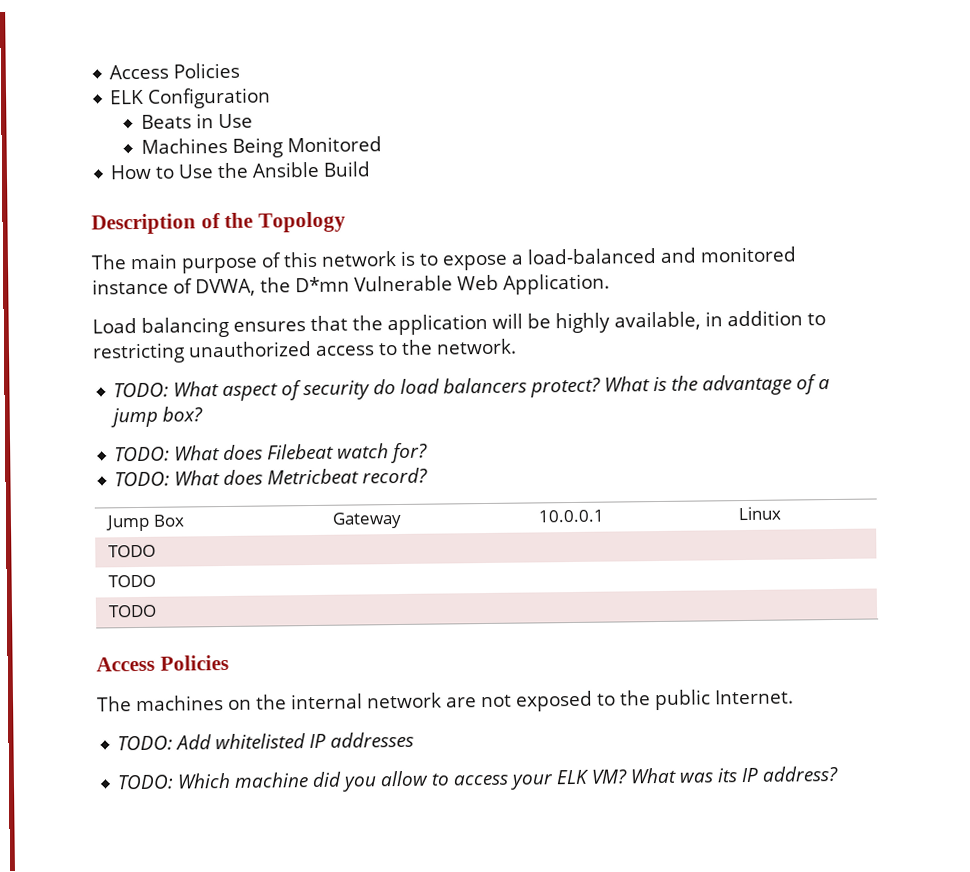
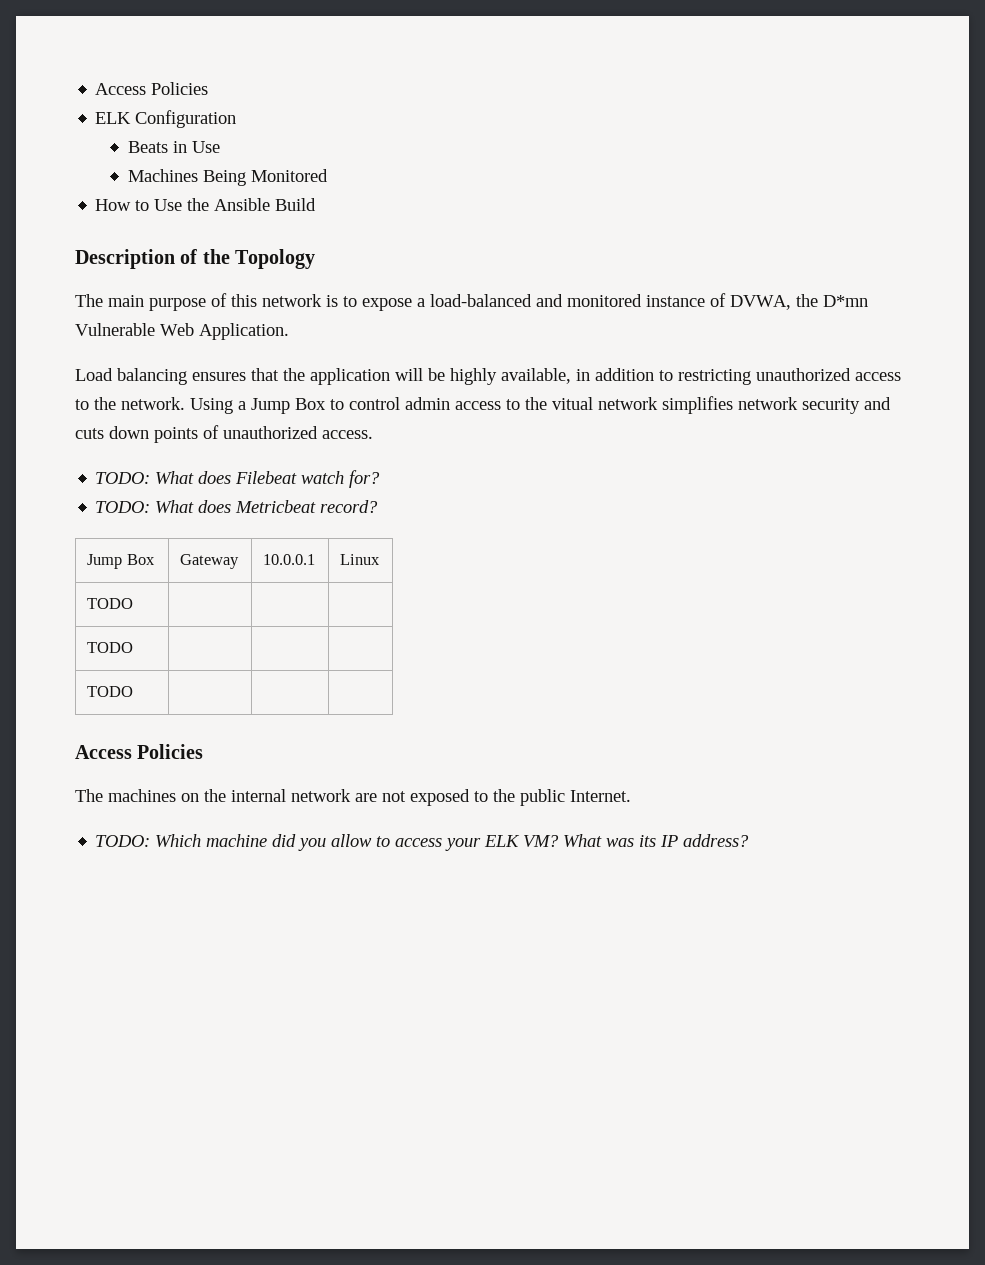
- Load balancing ensures that the application will be highly available, in addition to restricting unauthorized access to the network.
- TODO: What aspect of security do load balancers protect? What is the advantage of a jump box?
+ Load balancing ensures that the application will be highly available, in addition to restricting unauthorized access to the network. Using a Jump Box to control admin access to the vitual network simplifies network security and cuts down points of unauthorized access.
- TODO: Add whitelisted IP addresses

